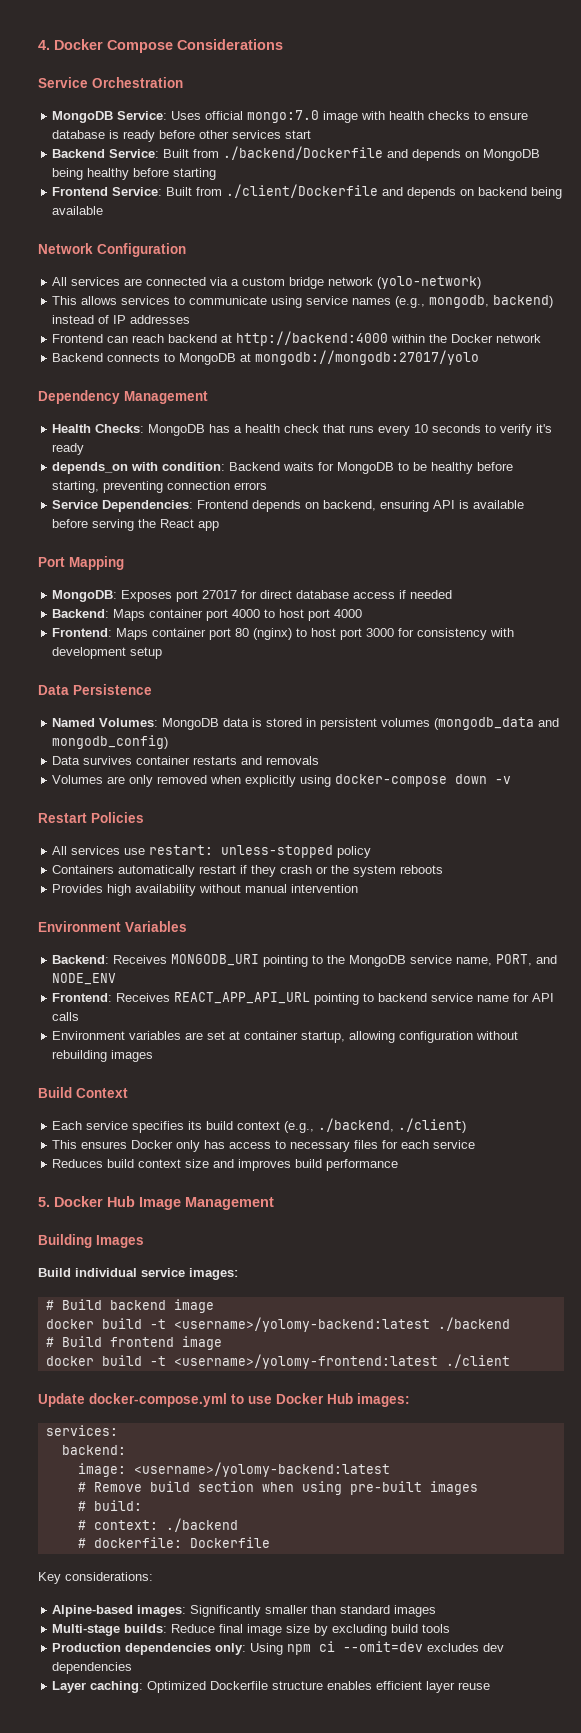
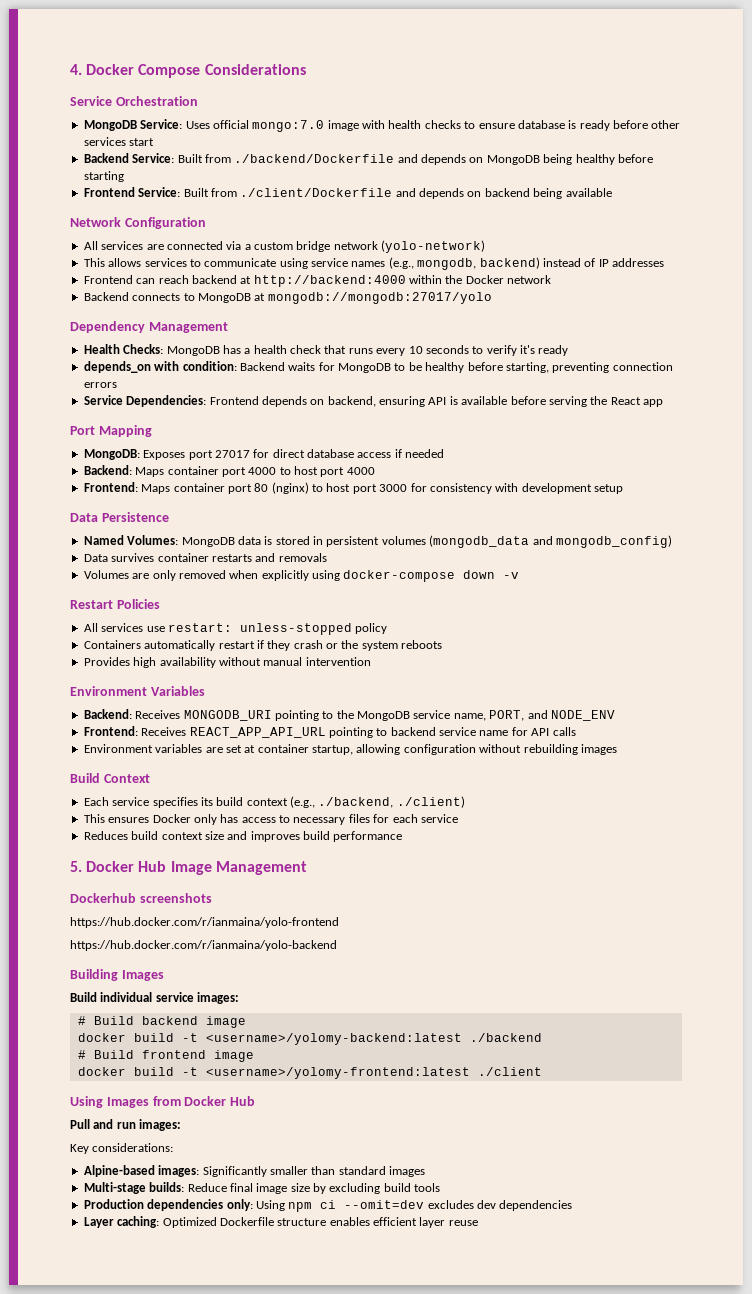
+ Dockerhub screenshots
+ https://hub.docker.com/r/ianmaina/yolo-frontend
+ https://hub.docker.com/r/ianmaina/yolo-backend
- Update docker-compose.yml to use Docker Hub images:
- services:
- backend:
- image: <username>/yolomy-backend:latest
- # Remove build section when using pre-built images
- # build:
- # context: ./backend
- # dockerfile: Dockerfile
+ Using Images from Docker Hub
+ Pull and run images:

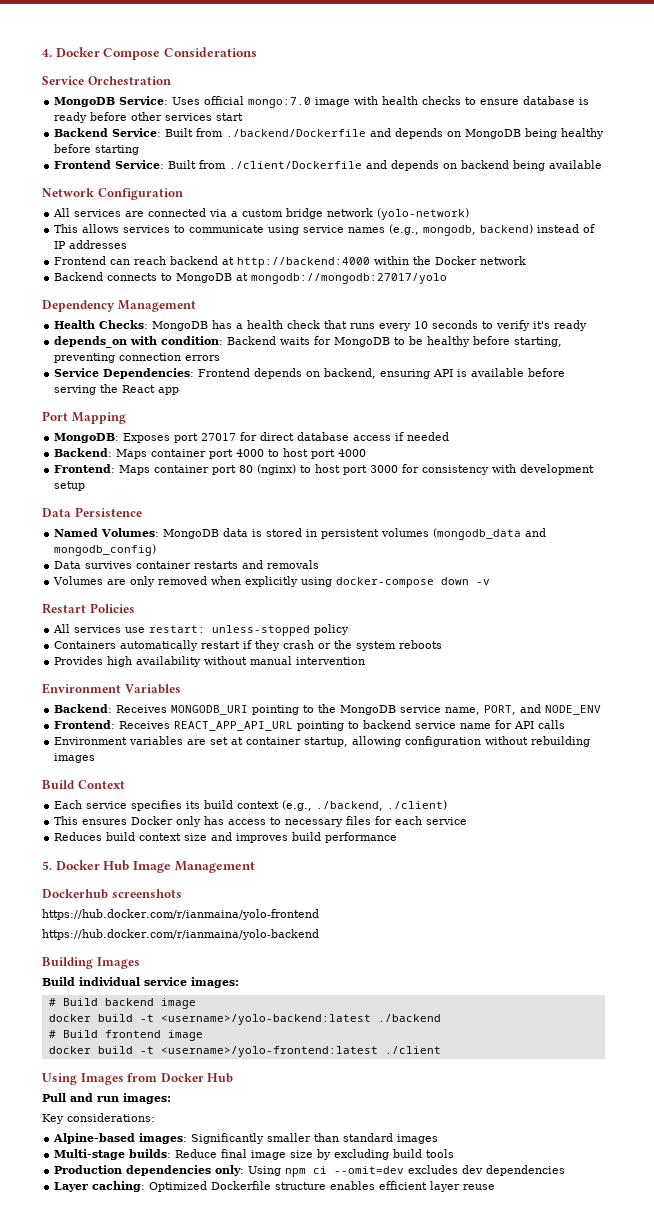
- docker build -t <username>/yolomy-backend:latest ./backend
+ docker build -t <username>/yolo-backend:latest ./backend
- docker build -t <username>/yolomy-frontend:latest ./client
+ docker build -t <username>/yolo-frontend:latest ./client

